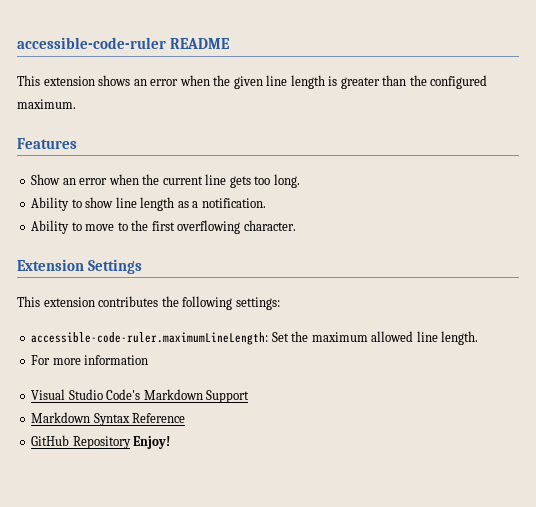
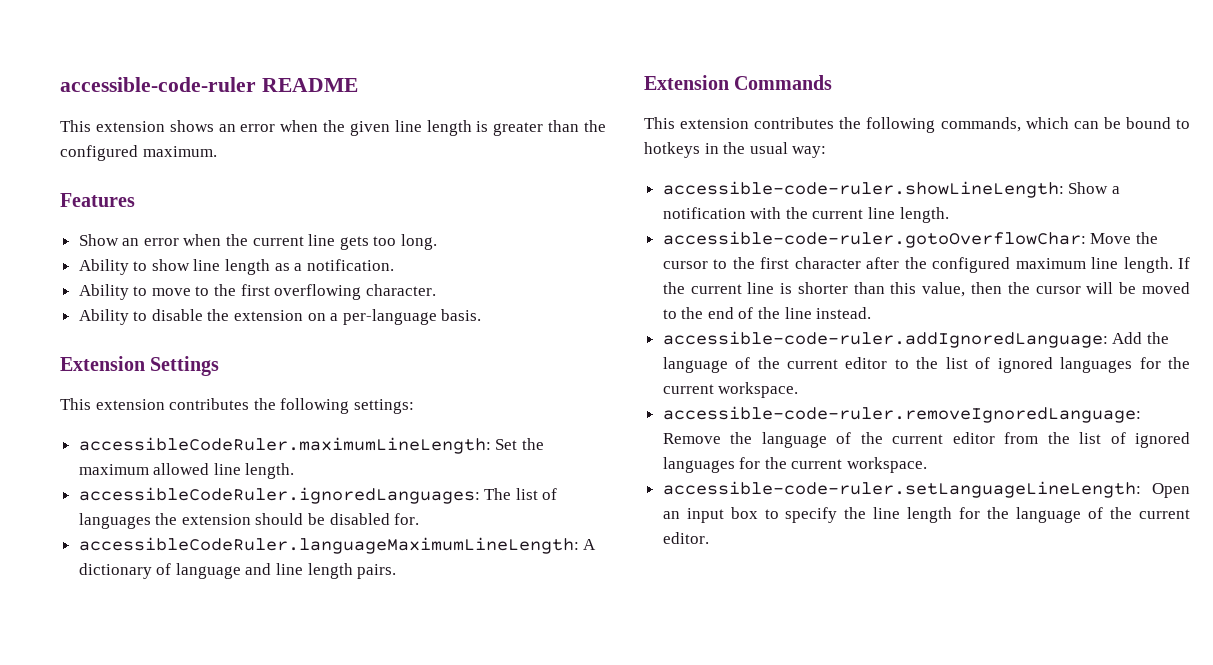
+ Ability to disable the extension on a per-language basis.
- accessible-code-ruler.maximumLineLength: Set the maximum allowed line length.
+ accessibleCodeRuler.maximumLineLength: Set the maximum allowed line length.
- For more information
- Visual Studio Code's Markdown Support
- Markdown Syntax Reference
- GitHub Repository Enjoy!
+ accessibleCodeRuler.ignoredLanguages: The list of languages the extension should be disabled for.
+ accessibleCodeRuler.languageMaximumLineLength: A dictionary of language and line length pairs.
+ Extension Commands
+ This extension contributes the following commands, which can be bound to hotkeys in the usual way:
+ accessible-code-ruler.showLineLength: Show a notification with the current line length.
+ accessible-code-ruler.gotoOverflowChar: Move the cursor to the first character after the configured maximum line length. If the current line is shorter than this value, then the cursor will be moved to the end of the line instead.
+ accessible-code-ruler.addIgnoredLanguage: Add the language of the current editor to the list of ignored languages for the current workspace.
+ accessible-code-ruler.removeIgnoredLanguage: Remove the language of the current editor from the list of ignored languages for the current workspace.
+ accessible-code-ruler.setLanguageLineLength: Open an input box to specify the line length for the language of the current editor.

